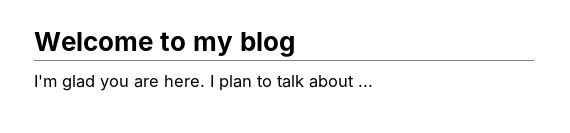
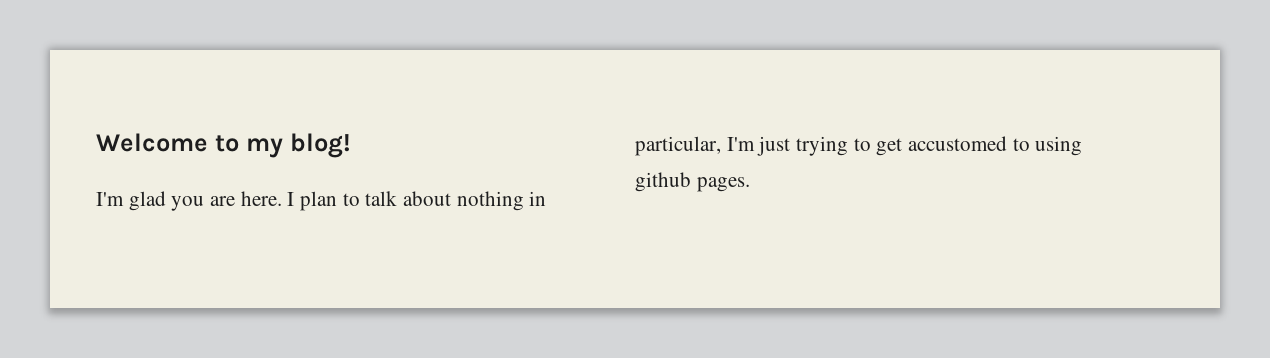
- Welcome to my blog
+ Welcome to my blog!
- I plan to talk about ...
+ I plan to talk about nothing in particular, I'm just trying to get accustomed to using github pages.

